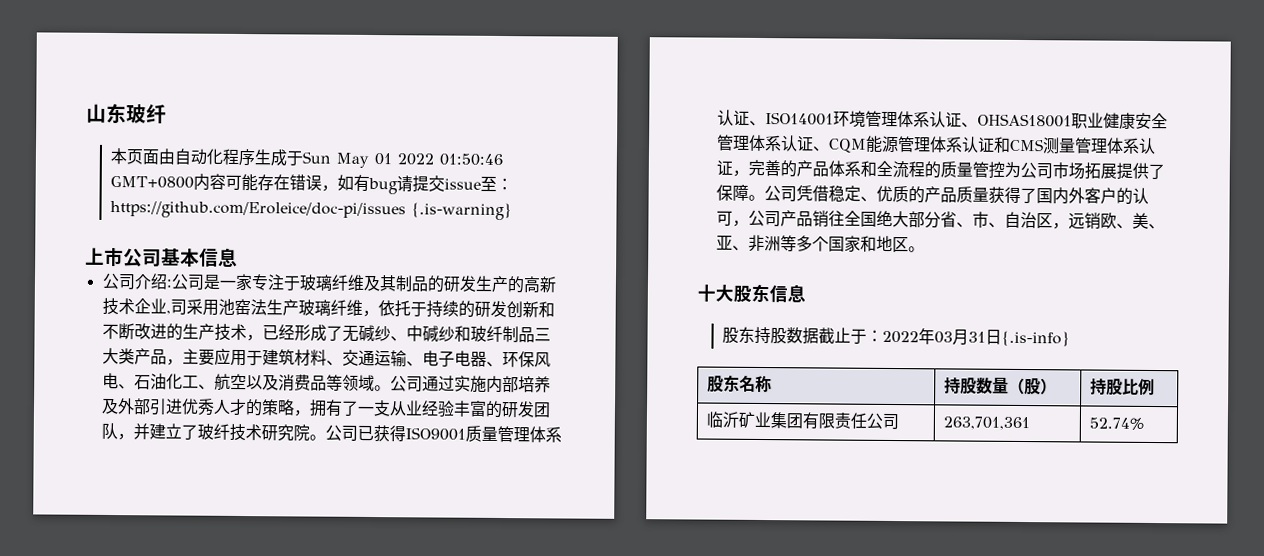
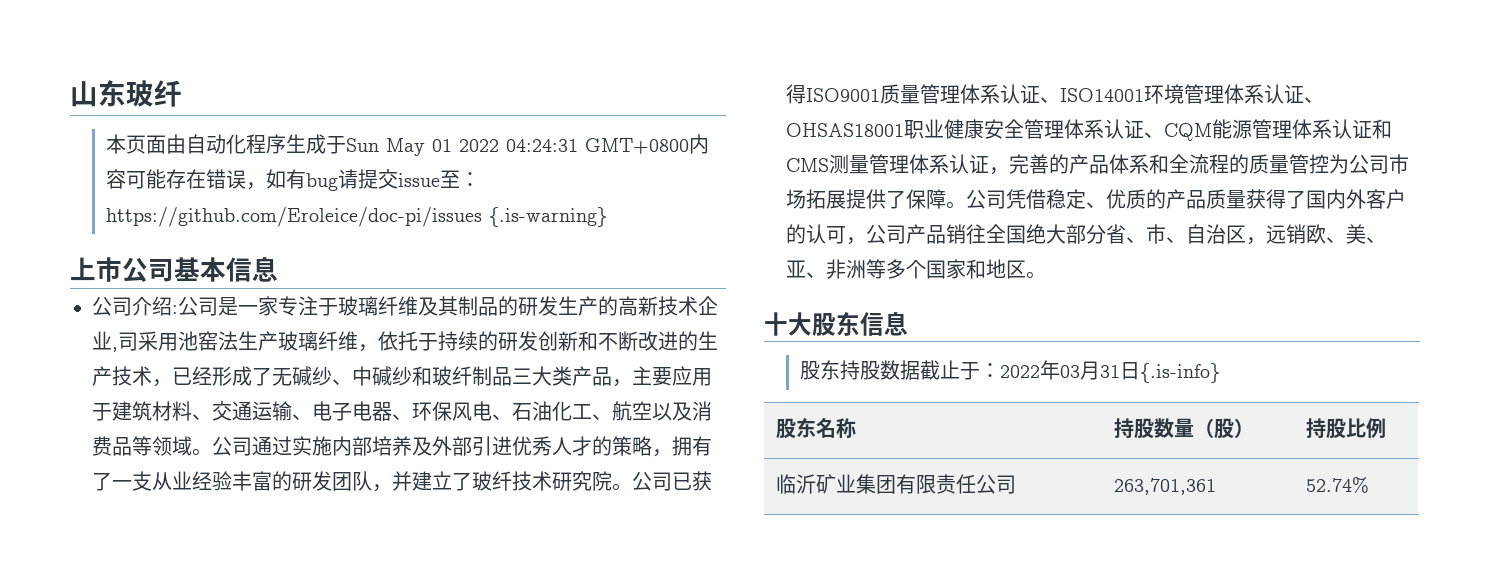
- 本页面由自动化程序生成于Sun May 01 2022 01:50:46 GMT+0800内容可能存在错误，如有bug请提交issue至：https://github.com/Eroleice/doc-pi/issues {.is-warning}
+ 本页面由自动化程序生成于Sun May 01 2022 04:24:31 GMT+0800内容可能存在错误，如有bug请提交issue至：https://github.com/Eroleice/doc-pi/issues {.is-warning}

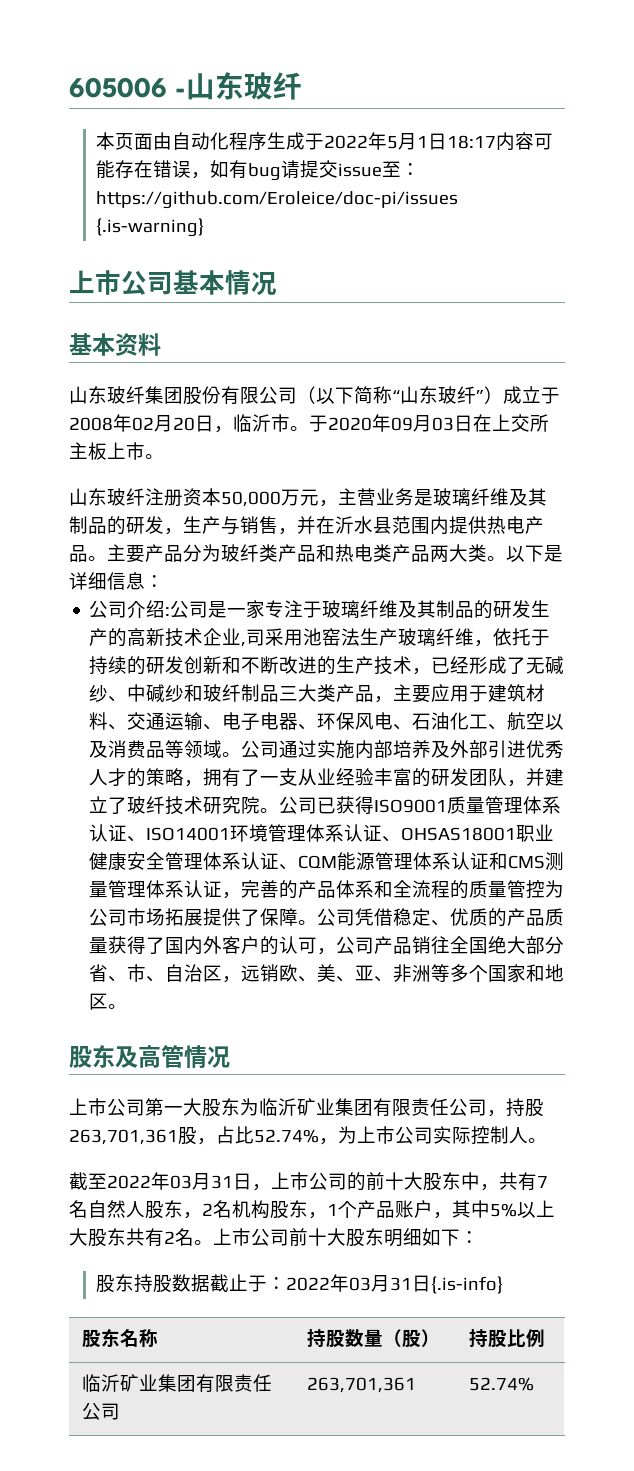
- 山东玻纤
+ 605006 -山东玻纤
- 本页面由自动化程序生成于Sun May 01 2022 04:24:31 GMT+0800内容可能存在错误，如有bug请提交issue至：https://github.com/Eroleice/doc-pi/issues {.is-warning}
+ 本页面由自动化程序生成于2022年5月1日18:17内容可能存在错误，如有bug请提交issue至：https://github.com/Eroleice/doc-pi/issues {.is-warning}
- 上市公司基本信息
+ 上市公司基本情况
+ 基本资料
+ 山东玻纤集团股份有限公司（以下简称“山东玻纤”）成立于2008年02月20日，临沂市。于2020年09月03日在上交所主板上市。
+ 山东玻纤注册资本50,000万元，主营业务是玻璃纤维及其制品的研发，生产与销售，并在沂水县范围内提供热电产品。主要产品分为玻纤类产品和热电类产品两大类。以下是详细信息：
- 十大股东信息
+ 股东及高管情况
+ 上市公司第一大股东为临沂矿业集团有限责任公司，持股263,701,361股，占比52.74%，为上市公司实际控制人。
+ 截至2022年03月31日，上市公司的前十大股东中，共有7名自然人股东，2名机构股东，1个产品账户，其中5%以上大股东共有2名。上市公司前十大股东明细如下：

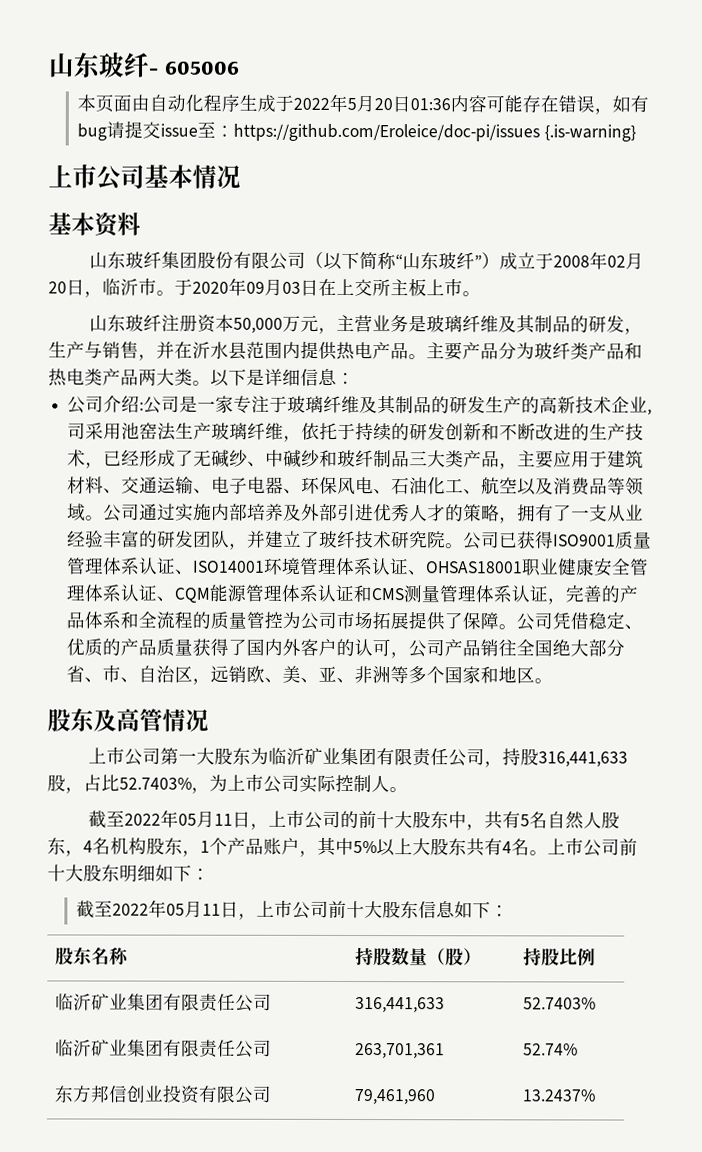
- 605006 -山东玻纤
+ 山东玻纤- 605006
- 本页面由自动化程序生成于2022年5月1日18:17内容可能存在错误，如有bug请提交issue至：https://github.com/Eroleice/doc-pi/issues {.is-warning}
+ 本页面由自动化程序生成于2022年5月20日01:36内容可能存在错误，如有bug请提交issue至：https://github.com/Eroleice/doc-pi/issues {.is-warning}
- 上市公司第一大股东为临沂矿业集团有限责任公司，持股263,701,361股，占比52.74%，为上市公司实际控制人。
+ 上市公司第一大股东为临沂矿业集团有限责任公司，持股316,441,633股，占比52.7403%，为上市公司实际控制人。
- 截至2022年03月31日，上市公司的前十大股东中，共有7名自然人股东，2名机构股东，1个产品账户，其中5%以上大股东共有2名。
+ 截至2022年05月11日，上市公司的前十大股东中，共有5名自然人股东，4名机构股东，1个产品账户，其中5%以上大股东共有4名。
- 股东持股数据截止于：2022年03月31日{.is-info}
+ 截至2022年05月11日，上市公司前十大股东信息如下：
+ 临沂矿业集团有限责任公司 | 316,441,633 | 52.7403%
+ 东方邦信创业投资有限公司 | 79,461,960 | 13.2437%

